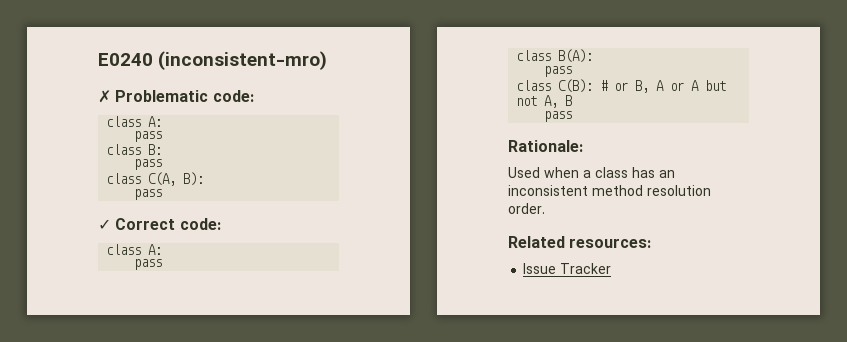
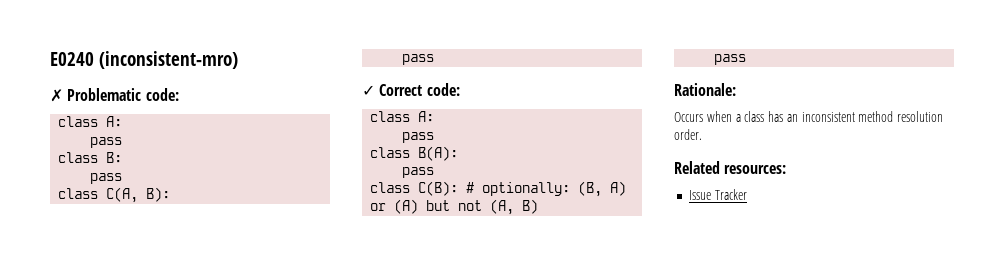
- class C(B): # or B, A or A but not A, B
+ class C(B): # optionally: (B, A) or (A) but not (A, B)
- Used when a class has an inconsistent method resolution order.
+ Occurs when a class has an inconsistent method resolution order.

